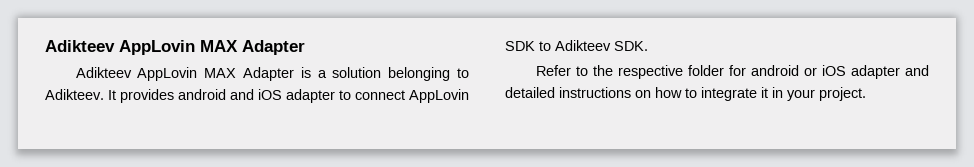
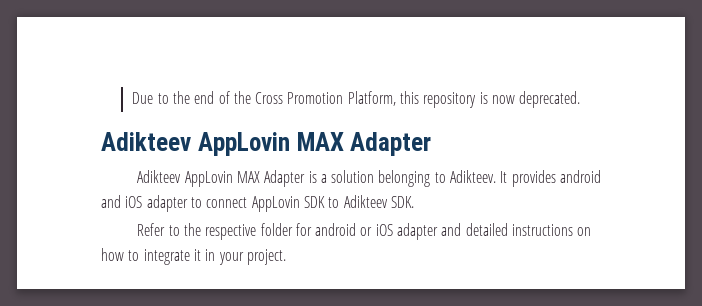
+ Due to the end of the Cross Promotion Platform, this repository is now deprecated.

